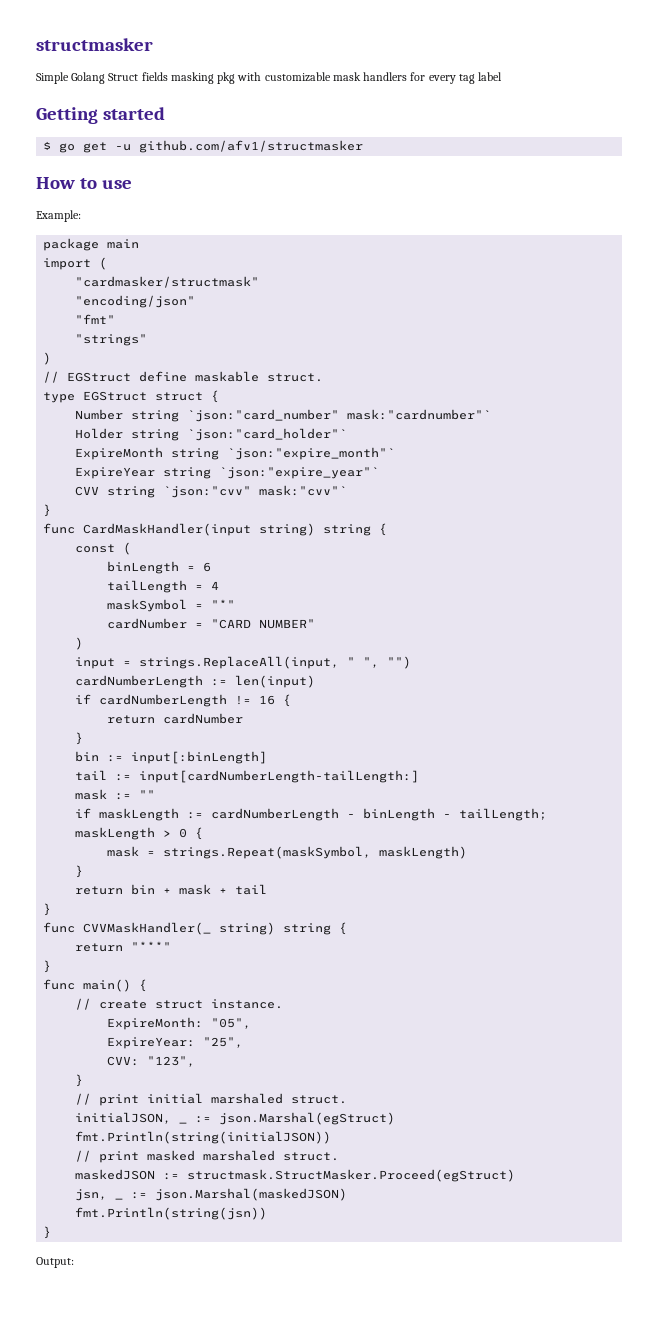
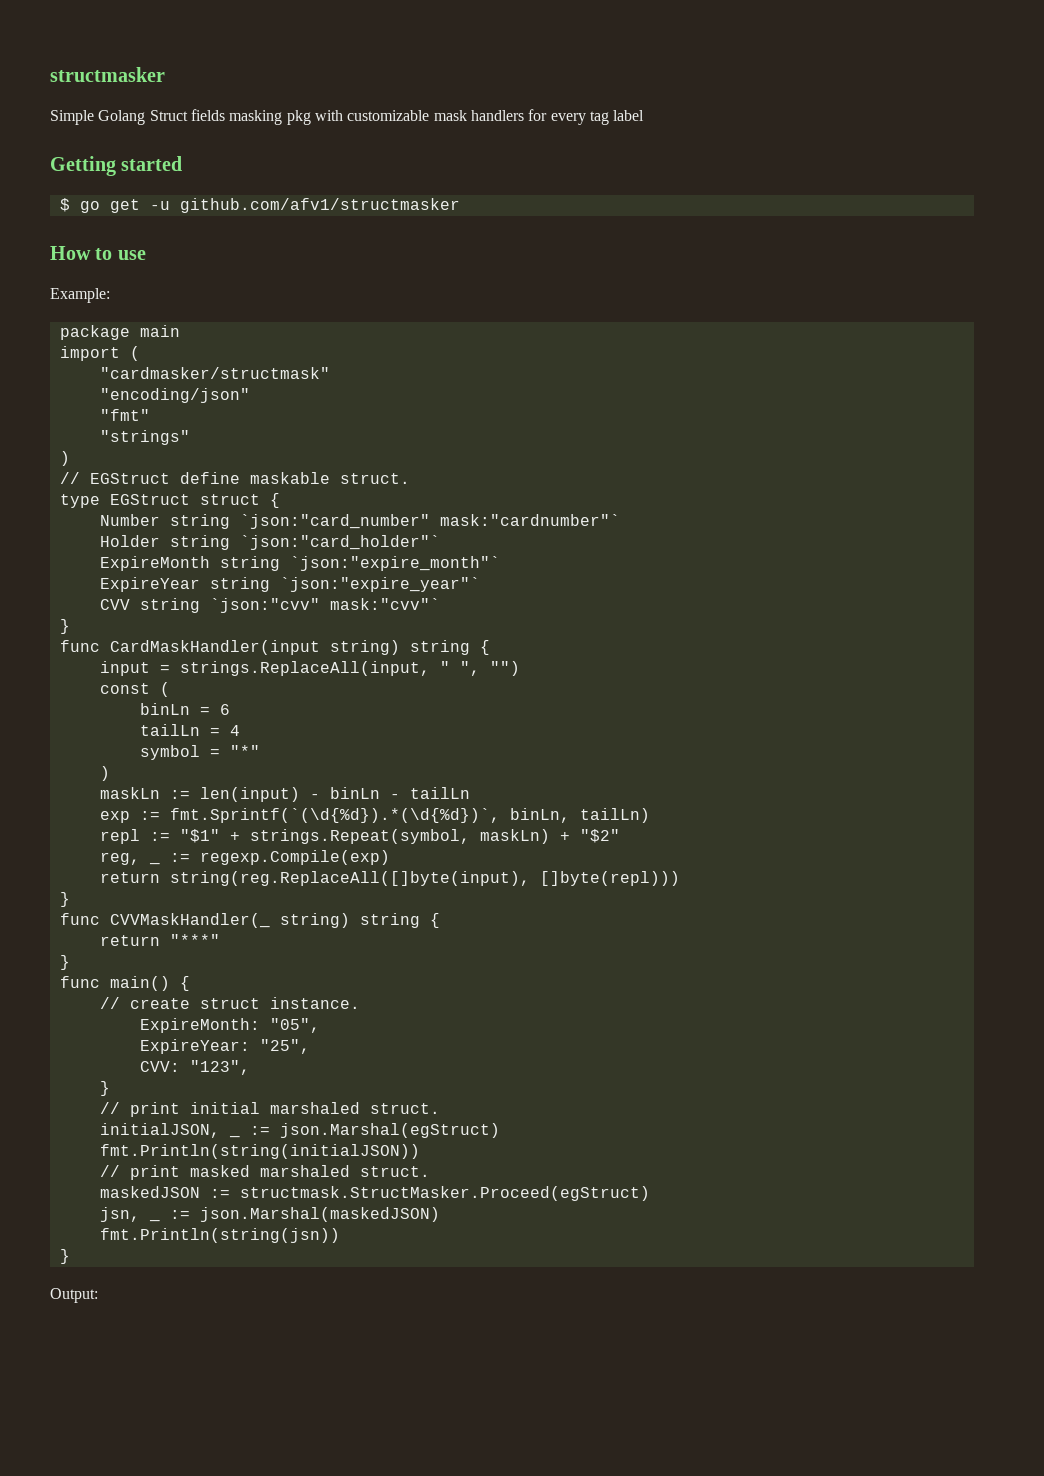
- const (
- binLength = 6
- tailLength = 4
- maskSymbol = "*"
- cardNumber = "CARD NUMBER"
- )
- cardNumberLength := len(input)
- if cardNumberLength != 16 {
- return cardNumber
- }
- bin := input[:binLength]
- tail := input[cardNumberLength-tailLength:]
- mask := ""
- if maskLength := cardNumberLength - binLength - tailLength; maskLength > 0 {
- mask = strings.Repeat(maskSymbol, maskLength)
- }
- return bin + mask + tail
+ const (
+ binLn = 6
+ tailLn = 4
+ symbol = "*"
+ )
+ maskLn := len(input) - binLn - tailLn
+ exp := fmt.Sprintf(`(\d{%d}).*(\d{%d})`, binLn, tailLn)
+ repl := "$1" + strings.Repeat(symbol, maskLn) + "$2"
+ reg, _ := regexp.Compile(exp)
+ return string(reg.ReplaceAll([]byte(input), []byte(repl)))

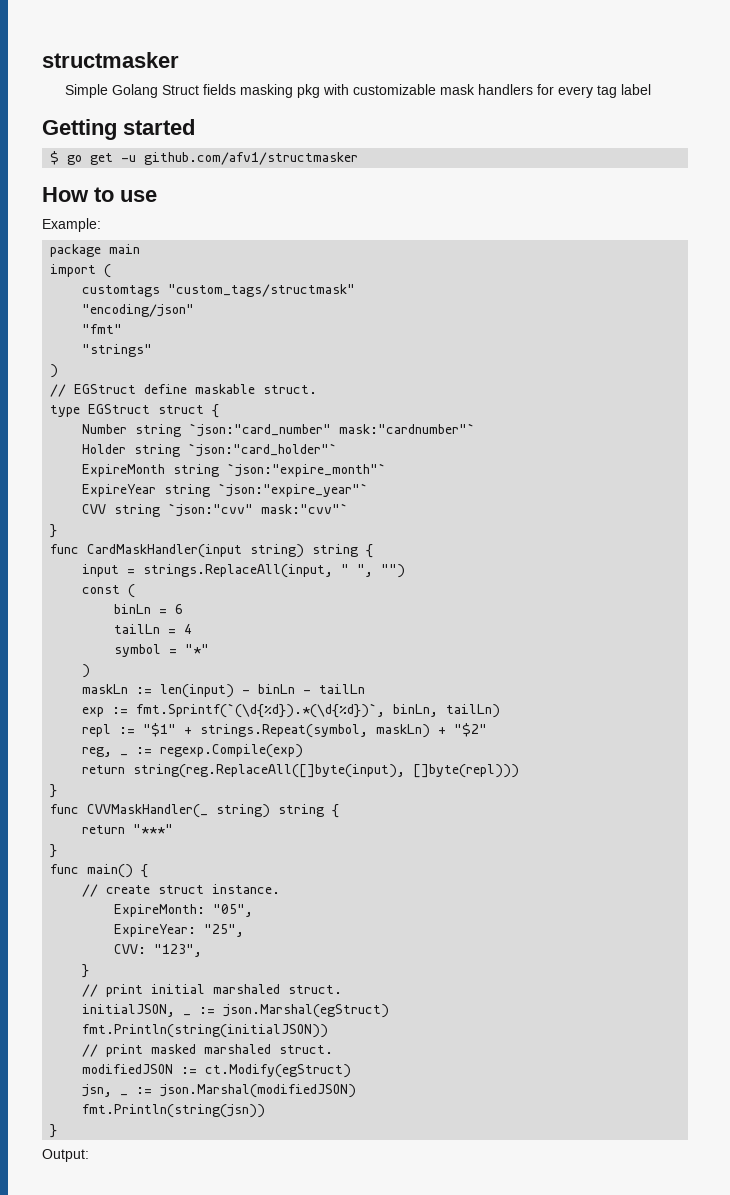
- "cardmasker/structmask"
+ customtags "custom_tags/structmask"
- maskedJSON := structmask.StructMasker.Proceed(egStruct)
+ modifiedJSON := ct.Modify(egStruct)
- jsn, _ := json.Marshal(maskedJSON)
+ jsn, _ := json.Marshal(modifiedJSON)

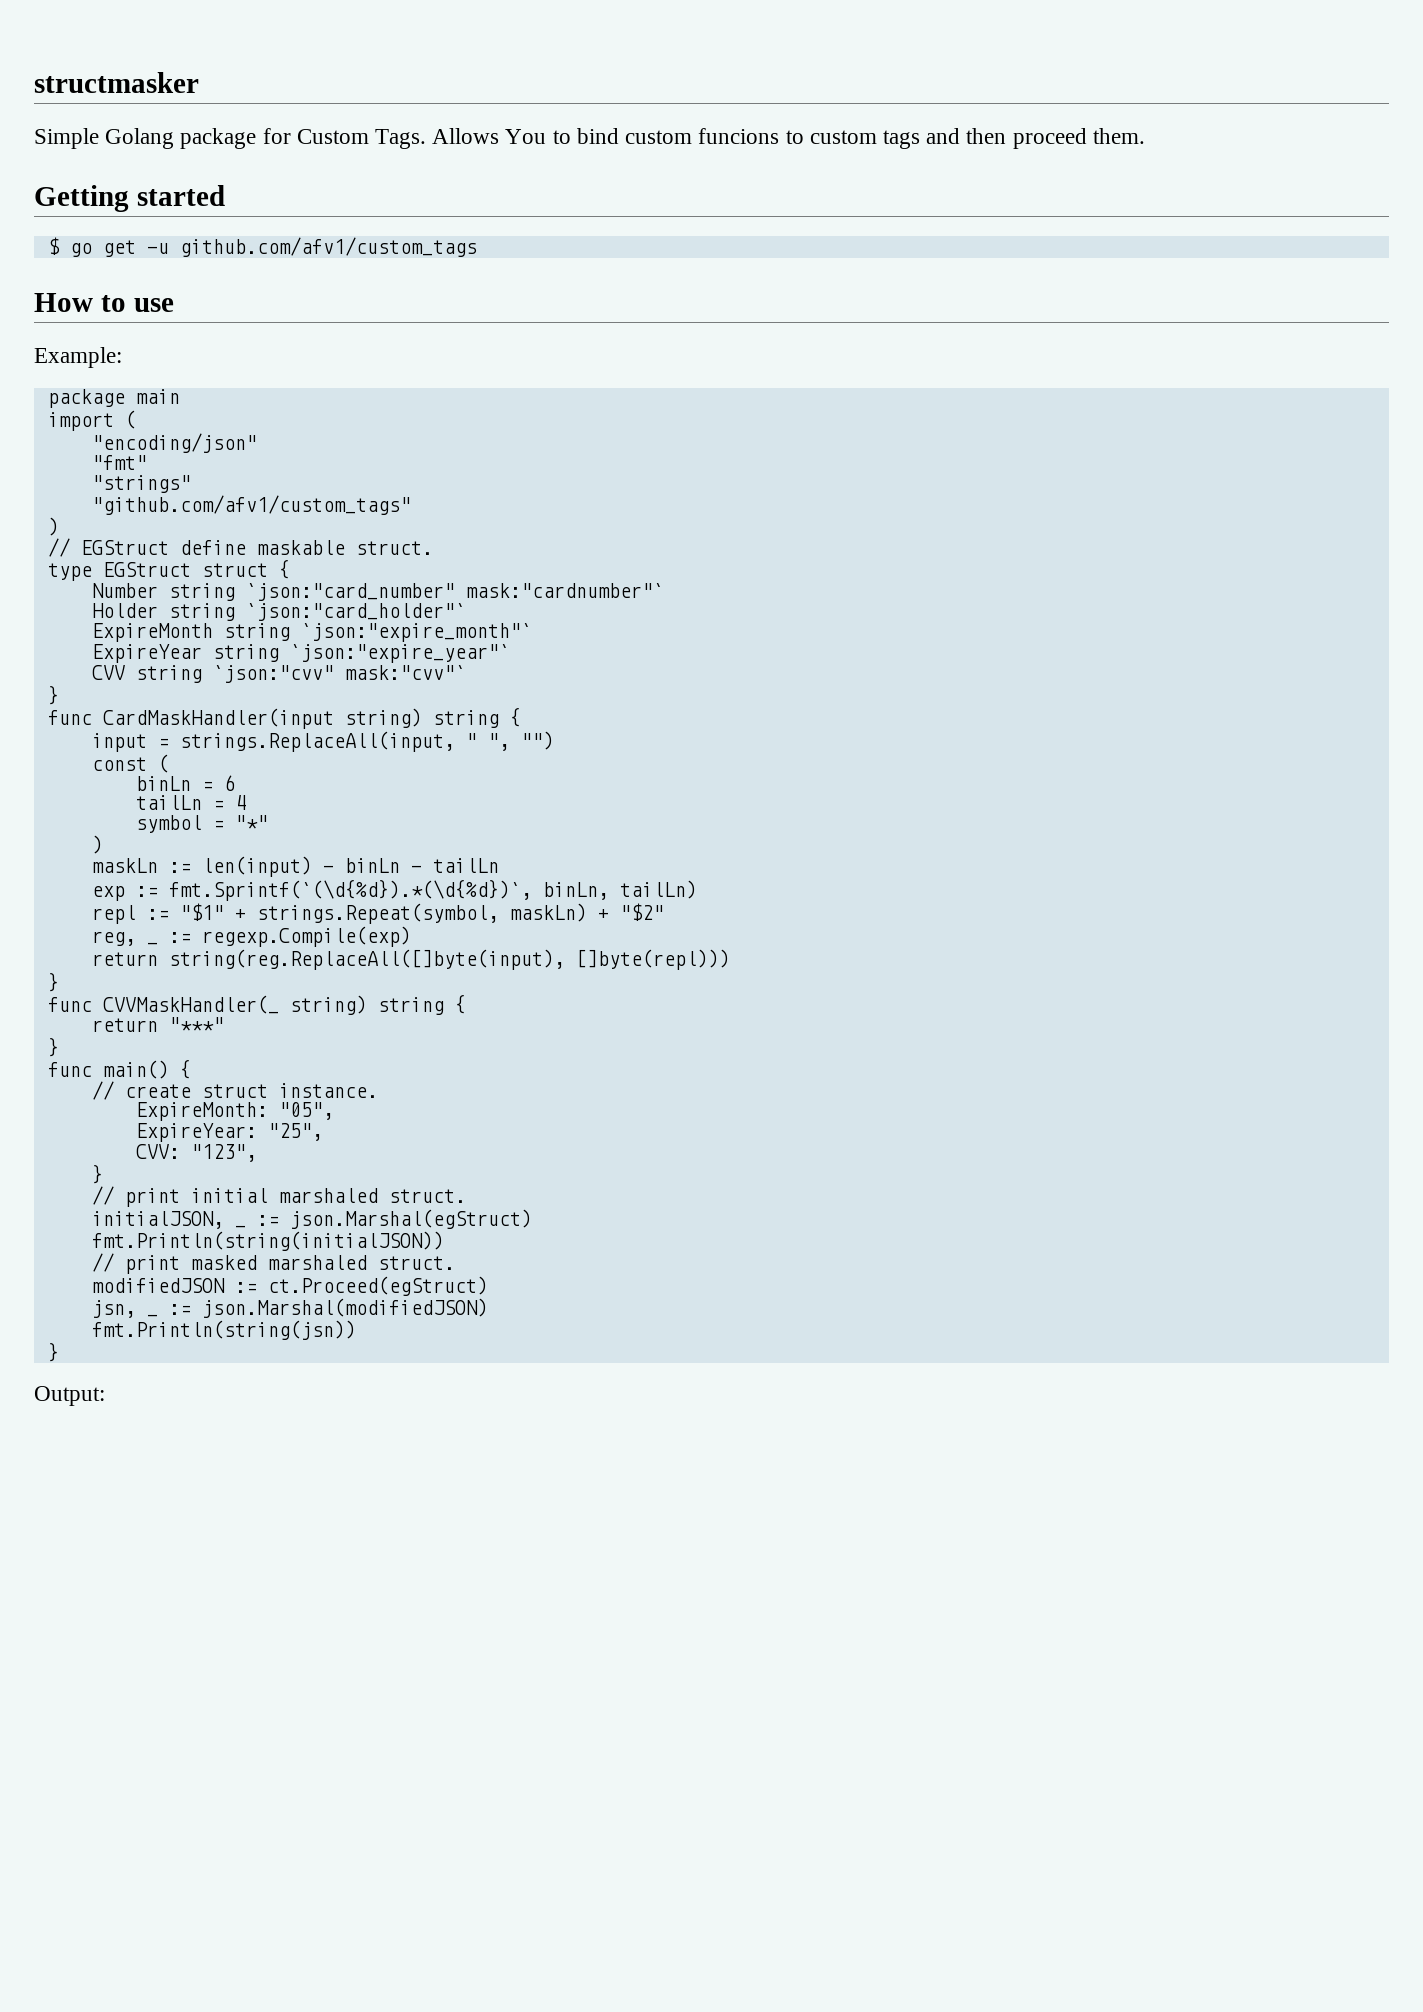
- Simple Golang Struct fields masking pkg with customizable mask handlers for every tag label
+ Simple Golang package for Custom Tags. Allows You to bind custom funcions to custom tags and then proceed them.
- $ go get -u github.com/afv1/structmasker
+ $ go get -u github.com/afv1/custom_tags
- customtags "custom_tags/structmask"
+ "github.com/afv1/custom_tags"
- modifiedJSON := ct.Modify(egStruct)
+ modifiedJSON := ct.Proceed(egStruct)

